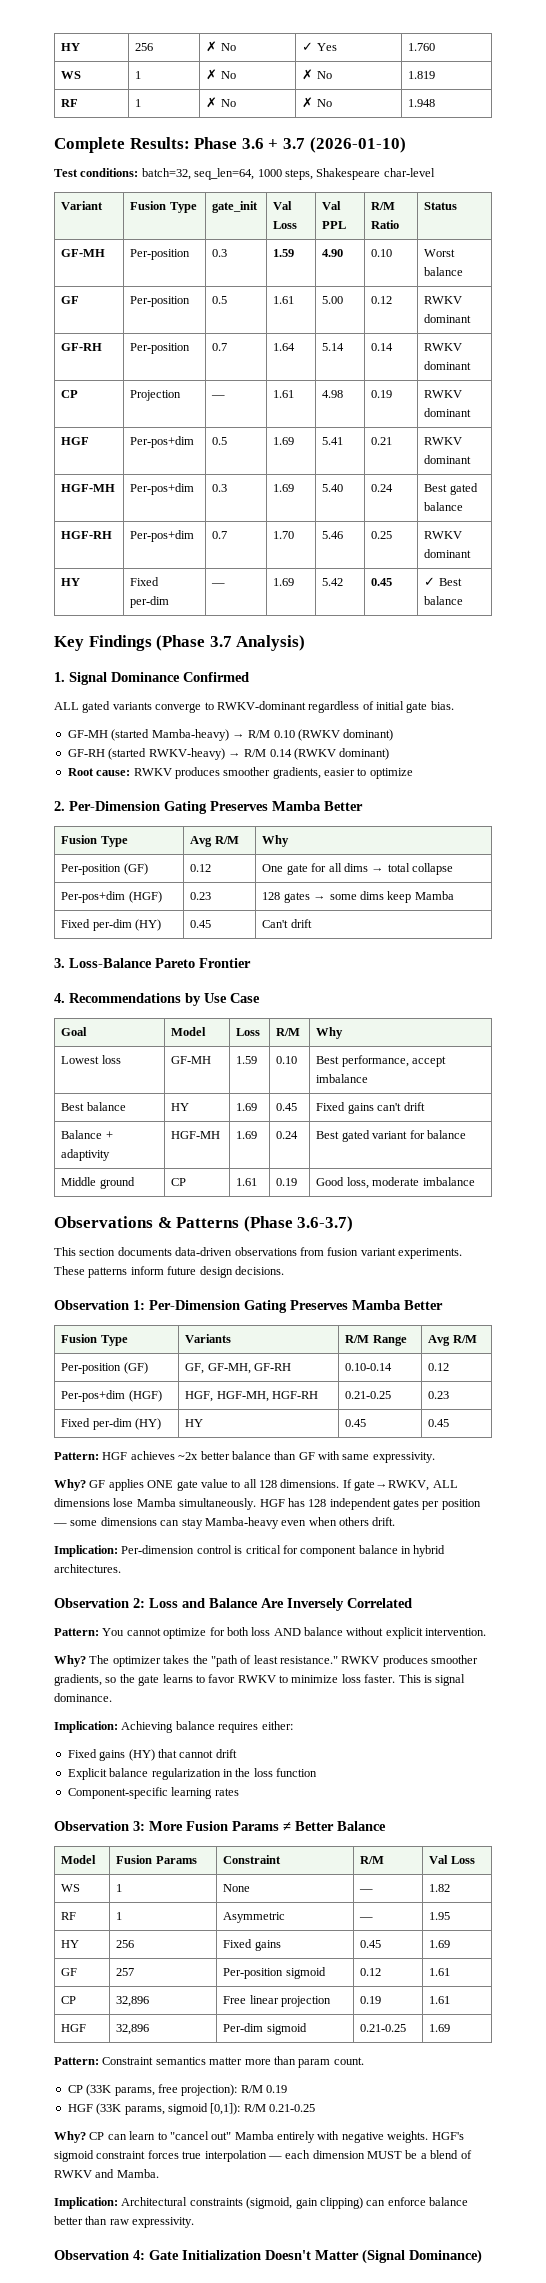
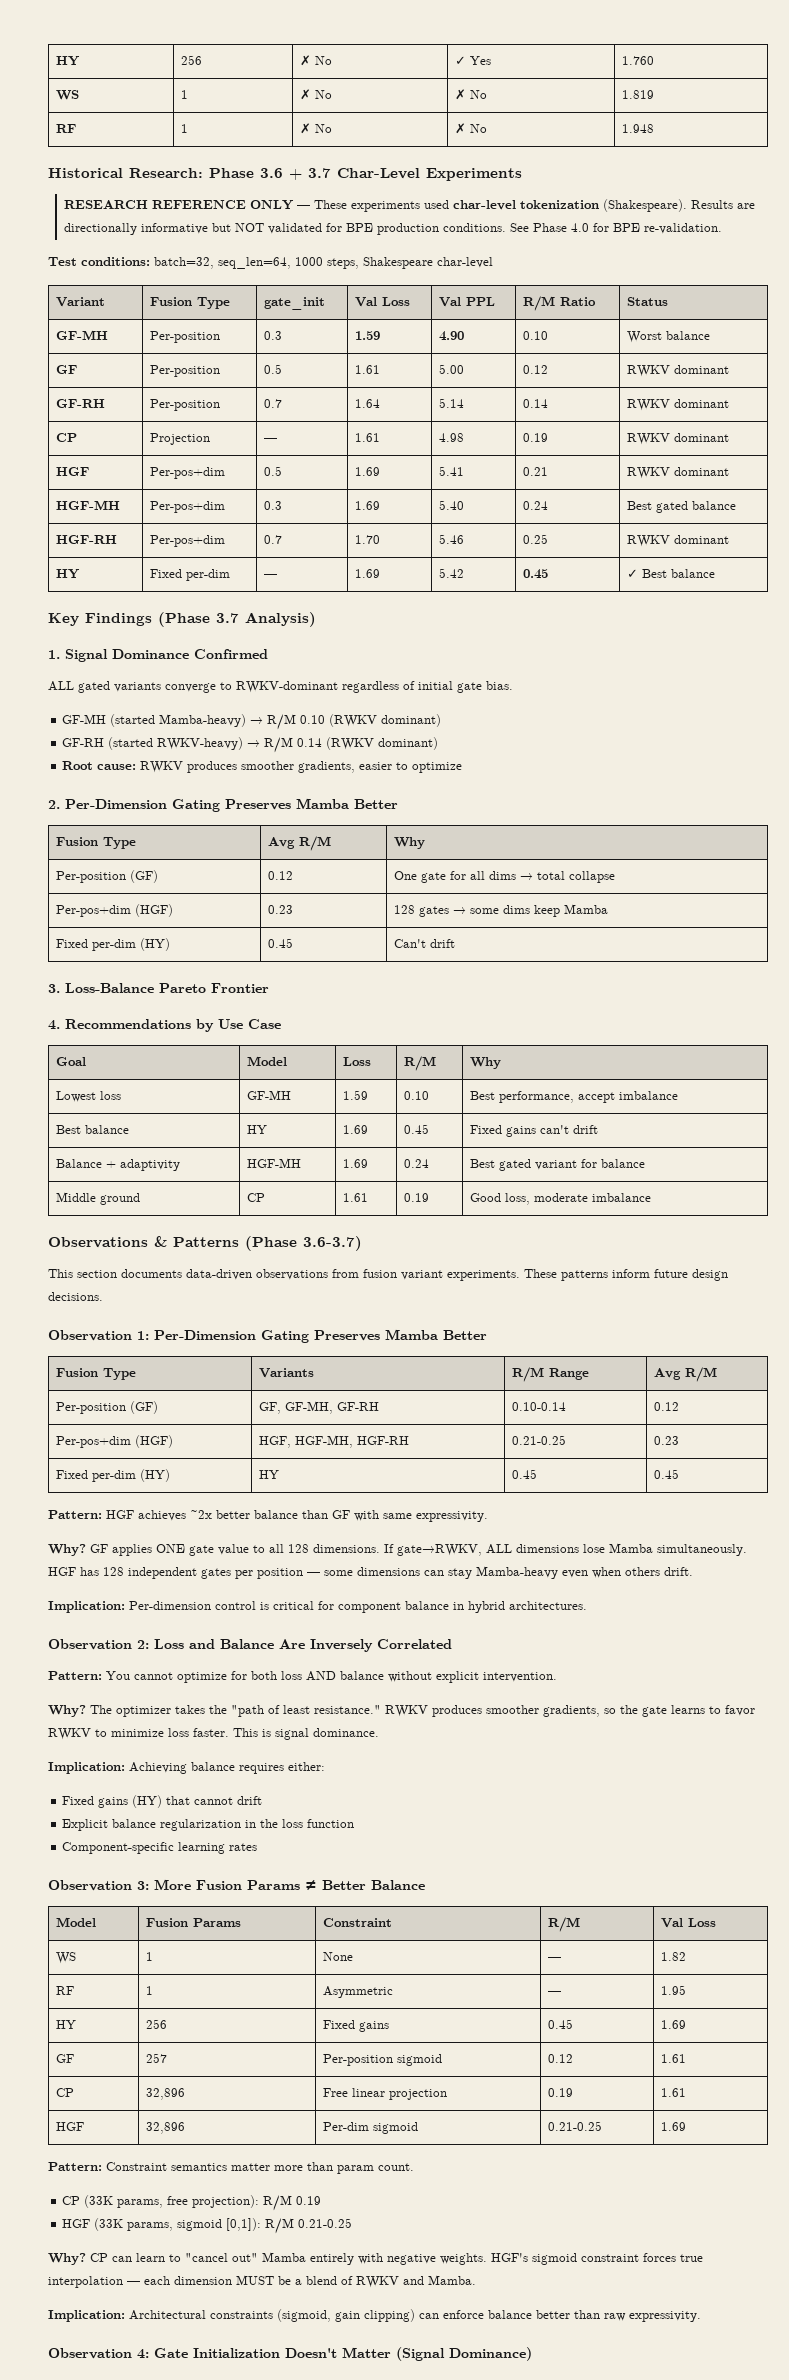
- Complete Results: Phase 3.6 + 3.7 (2026-01-10)
+ Historical Research: Phase 3.6 + 3.7 Char-Level Experiments
+ RESEARCH REFERENCE ONLY — These experiments used char-level tokenization (Shakespeare). Results are directionally informative but NOT validated for BPE production conditions. See Phase 4.0 for BPE re-validation.

